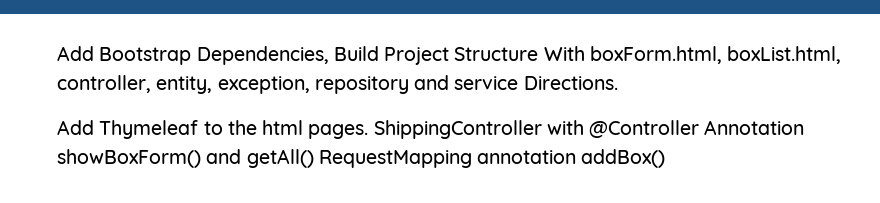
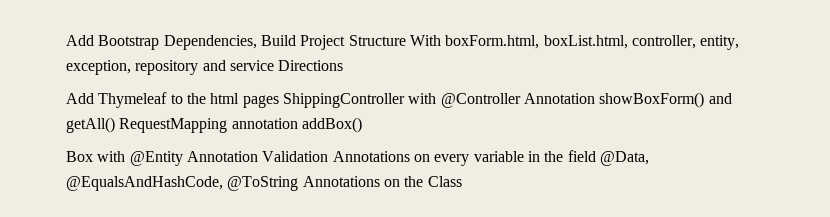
- Add Bootstrap Dependencies, Build Project Structure With boxForm.html, boxList.html, controller, entity, exception, repository and service Directions.
+ Add Bootstrap Dependencies, Build Project Structure With boxForm.html, boxList.html, controller, entity, exception, repository and service Directions
- Add Thymeleaf to the html pages. ShippingController with @Controller Annotation showBoxForm() and getAll() RequestMapping annotation addBox()
+ Add Thymeleaf to the html pages ShippingController with @Controller Annotation showBoxForm() and getAll() RequestMapping annotation addBox()
+ Box with @Entity Annotation Validation Annotations on every variable in the field @Data, @EqualsAndHashCode, @ToString Annotations on the Class

